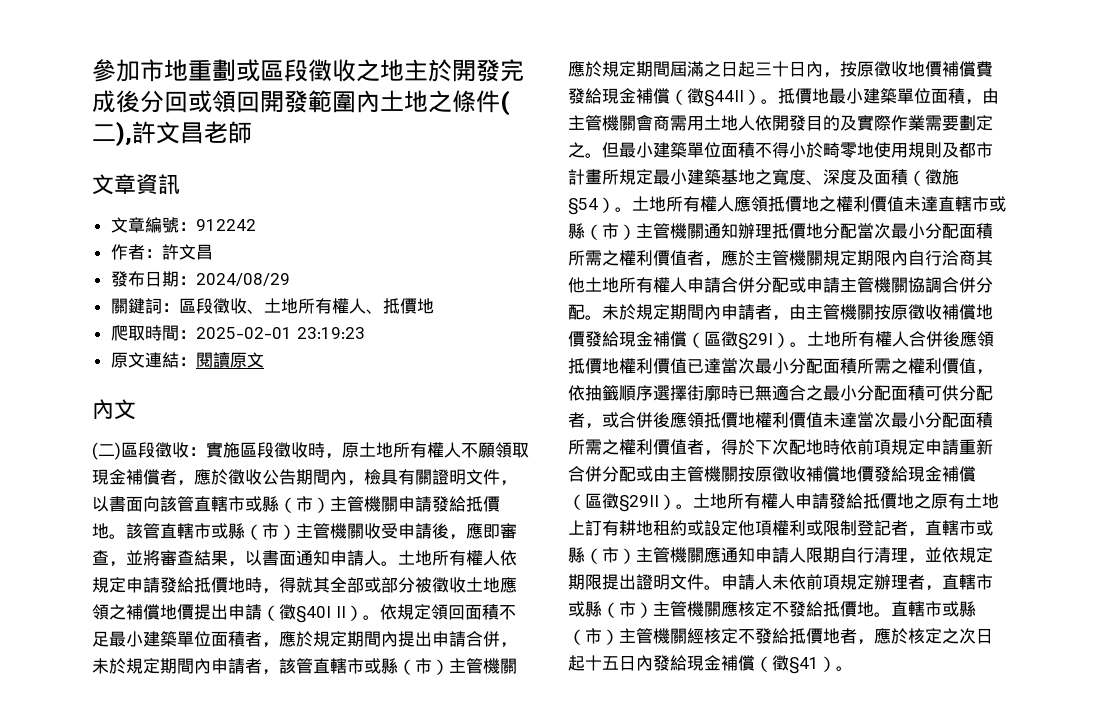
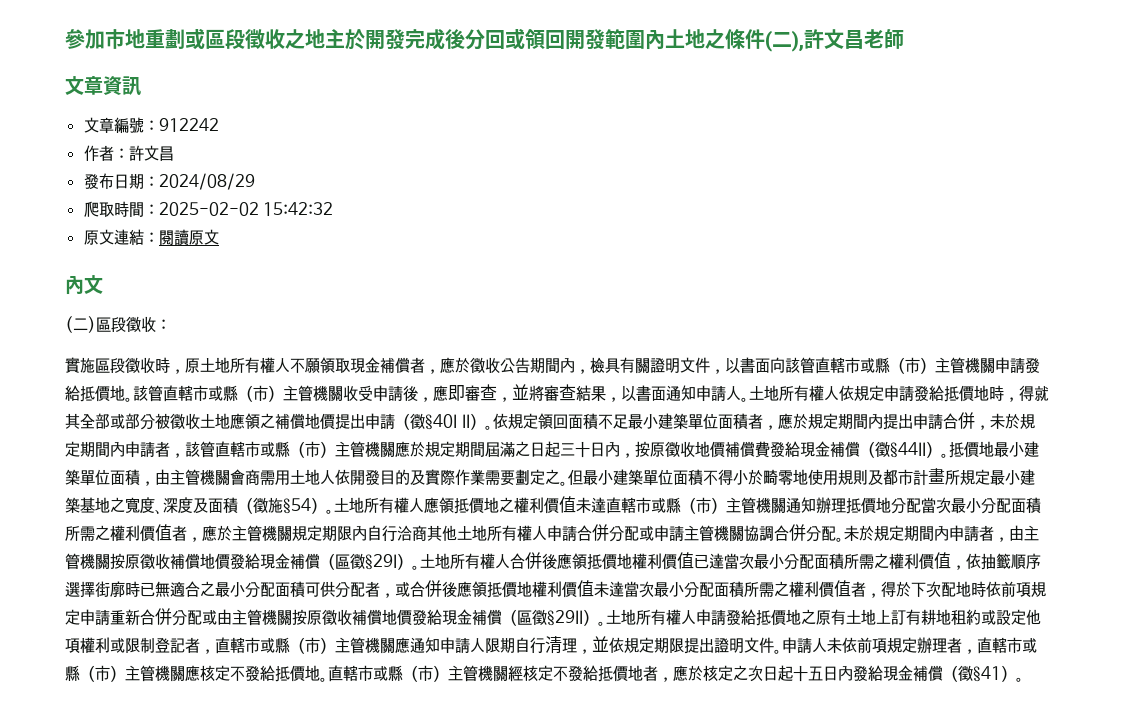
- 關鍵詞：區段徵收、土地所有權人、抵價地
- 爬取時間：2025-02-01 23:19:23
+ 爬取時間：2025-02-02 15:42:32
- (二)區段徵收：實施區段徵收時，原土地所有權人不願領取現金補償者，應於徵收公告期間內，檢具有關證明文件，以書面向該管直轄市或縣（市）主管機關申請發給抵價地。
+ (二)區段徵收：
+ 實施區段徵收時，原土地所有權人不願領取現金補償者，應於徵收公告期間內，檢具有關證明文件，以書面向該管直轄市或縣（市）主管機關申請發給抵價地。

